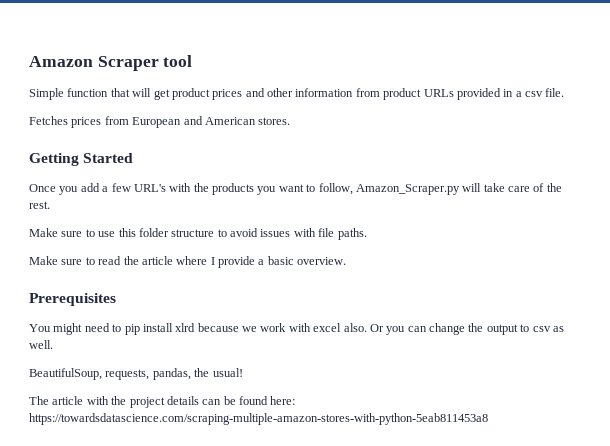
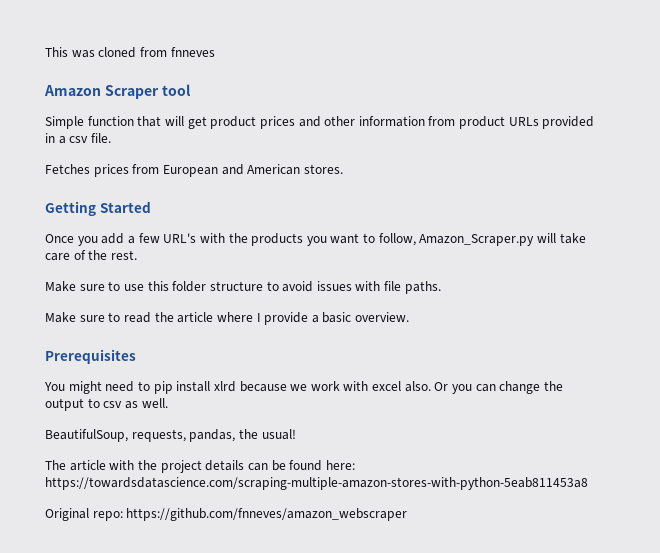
+ This was cloned from fnneves
+ Original repo: https://github.com/fnneves/amazon_webscraper

